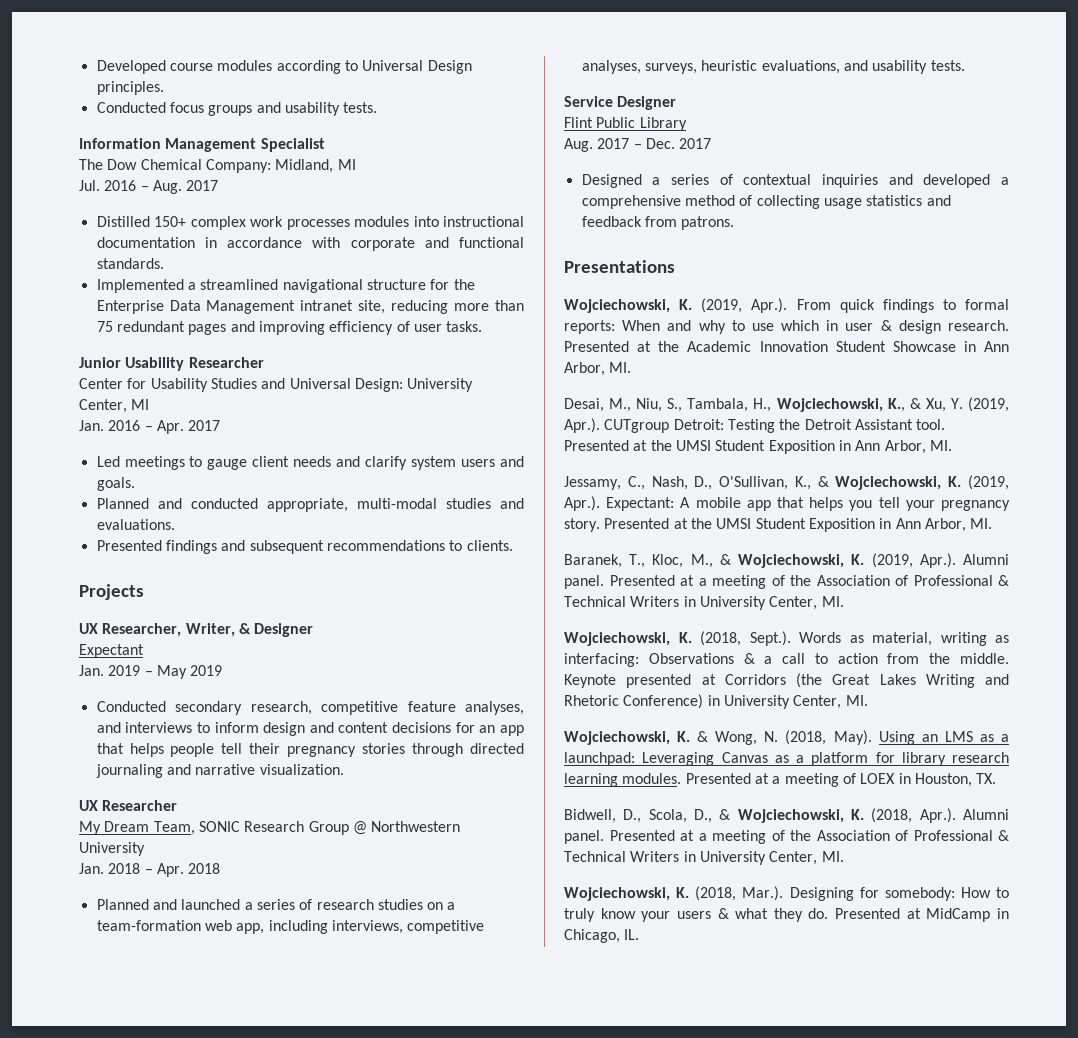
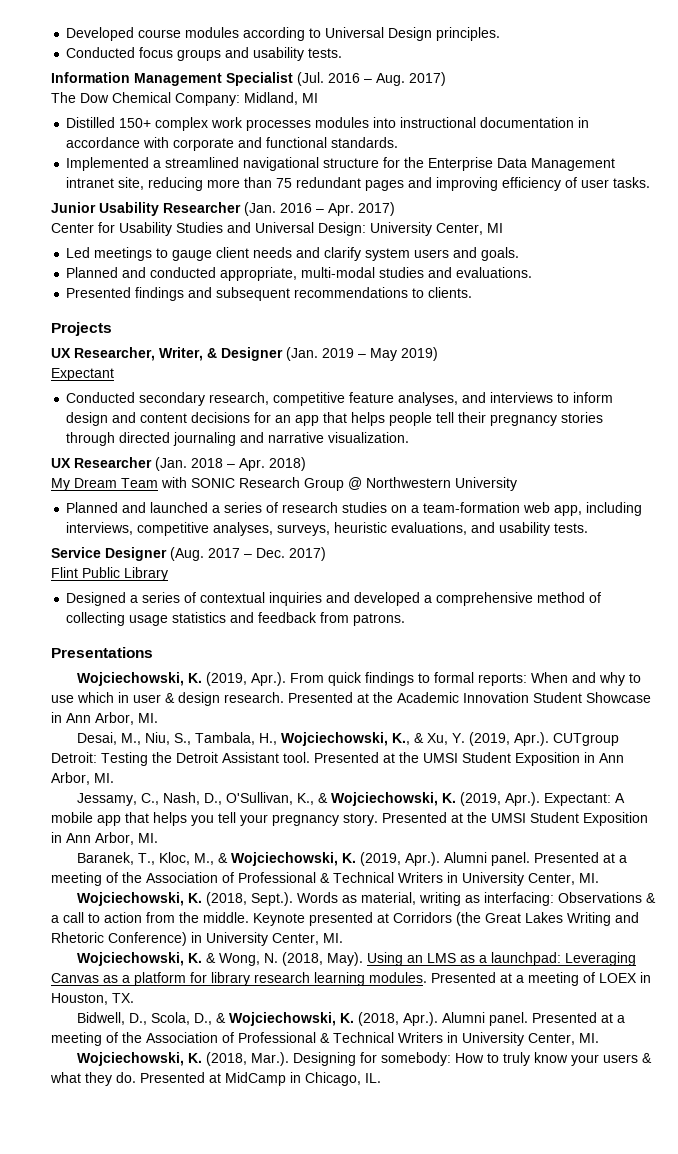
- Information Management Specialist
+ Information Management Specialist (Jul. 2016 – Aug. 2017)
- Jul. 2016 – Aug. 2017
- Junior Usability Researcher
+ Junior Usability Researcher (Jan. 2016 – Apr. 2017)
- Jan. 2016 – Apr. 2017
- UX Researcher, Writer, & Designer
+ UX Researcher, Writer, & Designer (Jan. 2019 – May 2019)
  Expectant
- Jan. 2019 – May 2019
- UX Researcher
+ UX Researcher (Jan. 2018 – Apr. 2018)
- My Dream Team, SONIC Research Group @ Northwestern University
+ My Dream Team with SONIC Research Group @ Northwestern University
- Jan. 2018 – Apr. 2018
- Service Designer
+ Service Designer (Aug. 2017 – Dec. 2017)
  Flint Public Library
- Aug. 2017 – Dec. 2017

